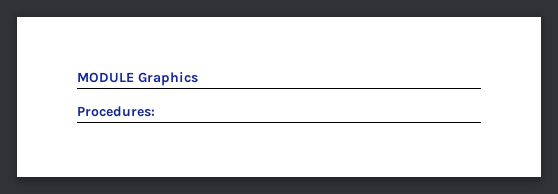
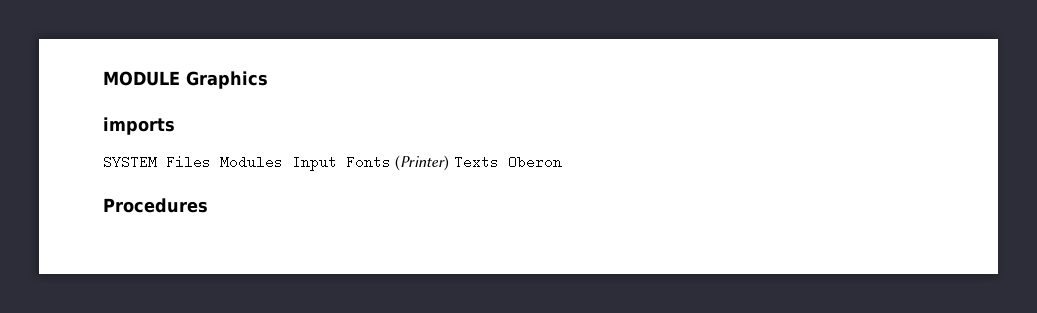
- Procedures:
+ imports
+ SYSTEM Files Modules Input Fonts (Printer) Texts Oberon
+ Procedures

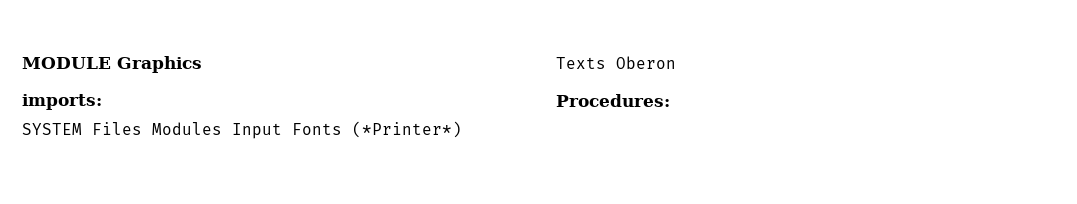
- imports
+ imports:
- SYSTEM Files Modules Input Fonts (Printer) Texts Oberon
+ SYSTEM Files Modules Input Fonts (*Printer*) Texts Oberon
- Procedures
+ Procedures:

